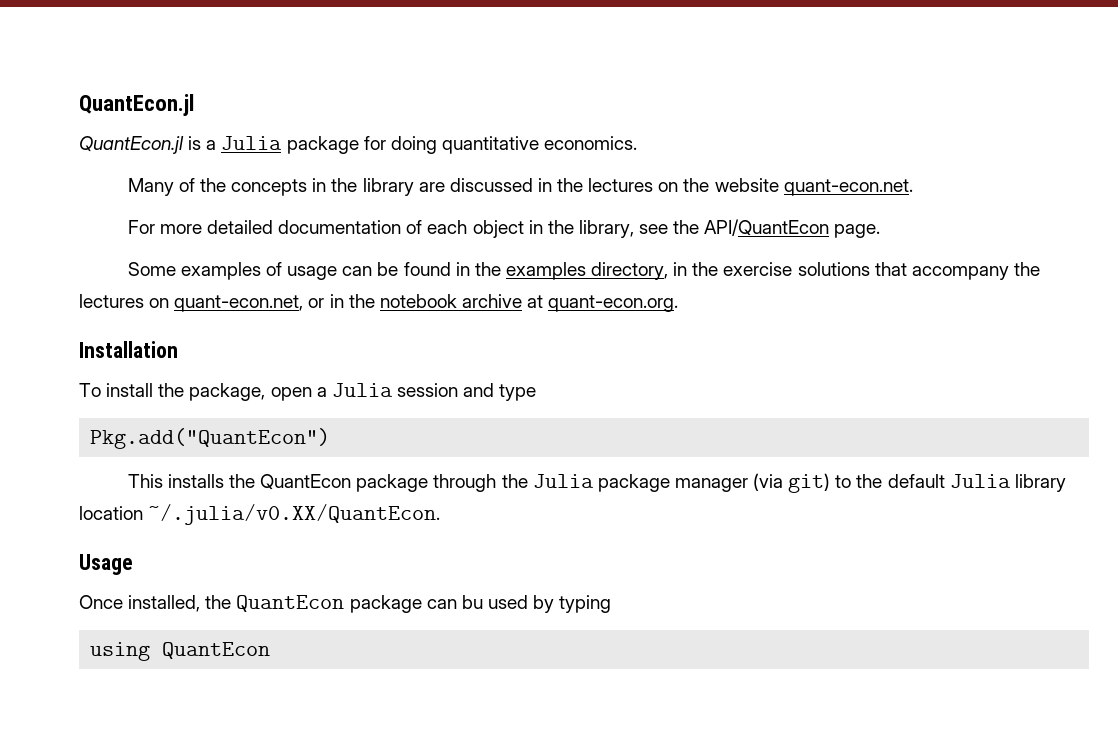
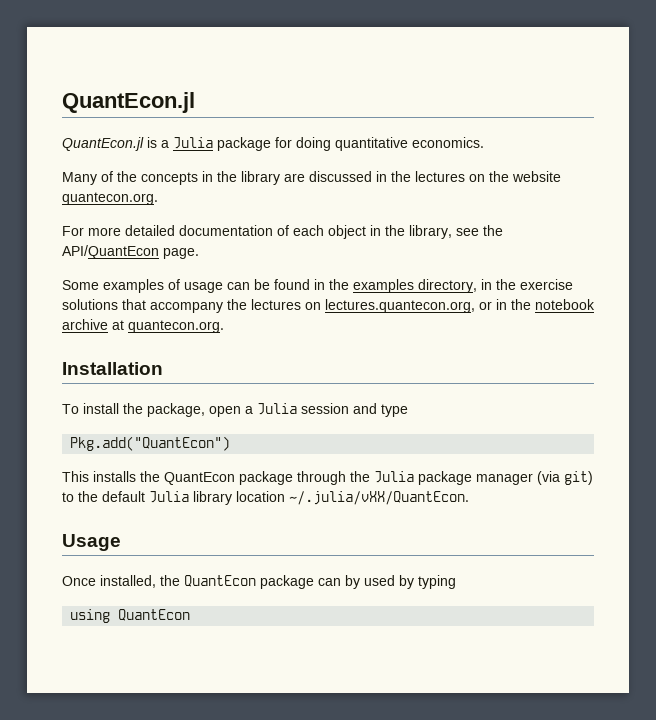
- Many of the concepts in the library are discussed in the lectures on the website quant-econ.net.
+ Many of the concepts in the library are discussed in the lectures on the website quantecon.org.
- Some examples of usage can be found in the examples directory, in the exercise solutions that accompany the lectures on quant-econ.net, or in the notebook archive at quant-econ.org.
+ Some examples of usage can be found in the examples directory, in the exercise solutions that accompany the lectures on lectures.quantecon.org, or in the notebook archive at quantecon.org.
- This installs the QuantEcon package through the Julia package manager (via git) to the default Julia library location ~/.julia/v0.XX/QuantEcon.
+ This installs the QuantEcon package through the Julia package manager (via git) to the default Julia library location ~/.julia/vXX/QuantEcon.
- Once installed, the QuantEcon package can bu used by typing
+ Once installed, the QuantEcon package can by used by typing

